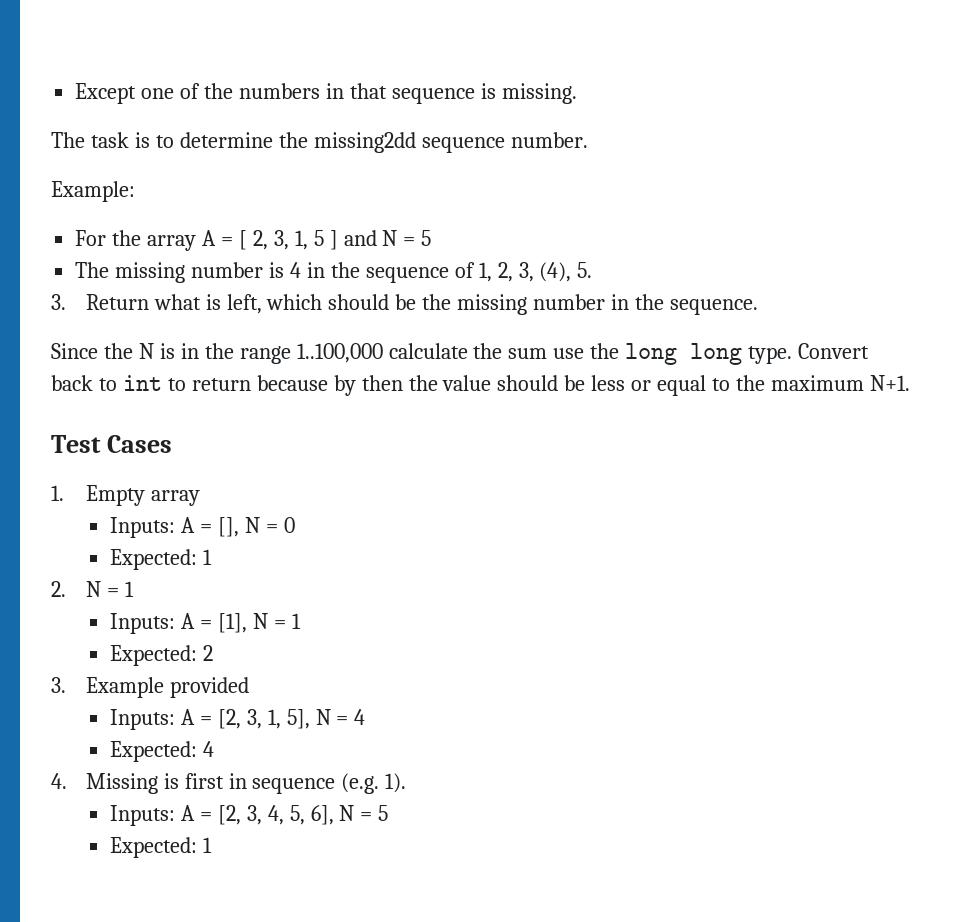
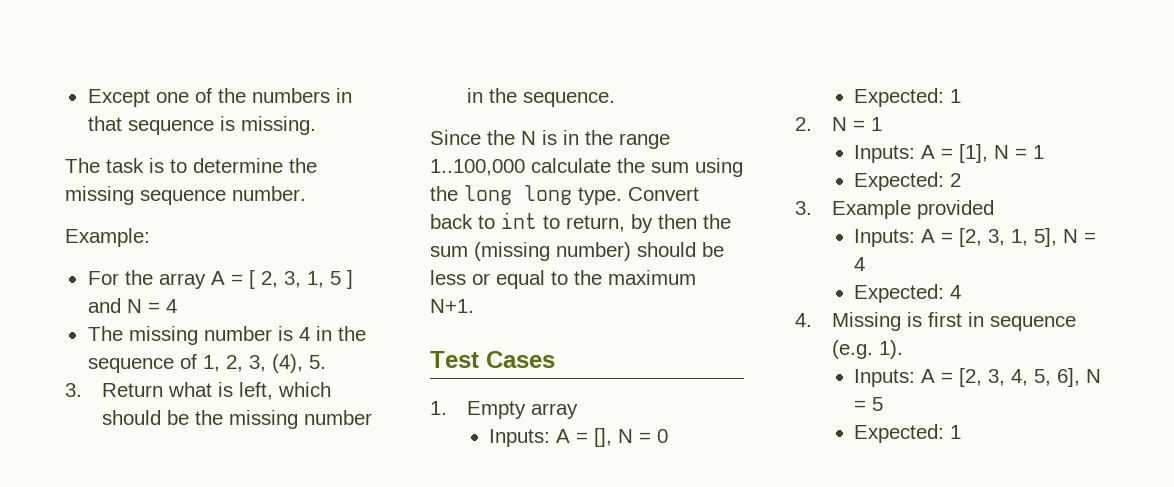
- The task is to determine the missing2dd sequence number.
+ The task is to determine the missing sequence number.
- For the array A = [ 2, 3, 1, 5 ] and N = 5
+ For the array A = [ 2, 3, 1, 5 ] and N = 4
- Since the N is in the range 1..100,000 calculate the sum use the long long type.
+ Since the N is in the range 1..100,000 calculate the sum using the long long type.
- Convert back to int to return because by then the value should be less or equal to the maximum N+1.
+ Convert back to int to return, by then the sum (missing number) should be less or equal to the maximum N+1.

